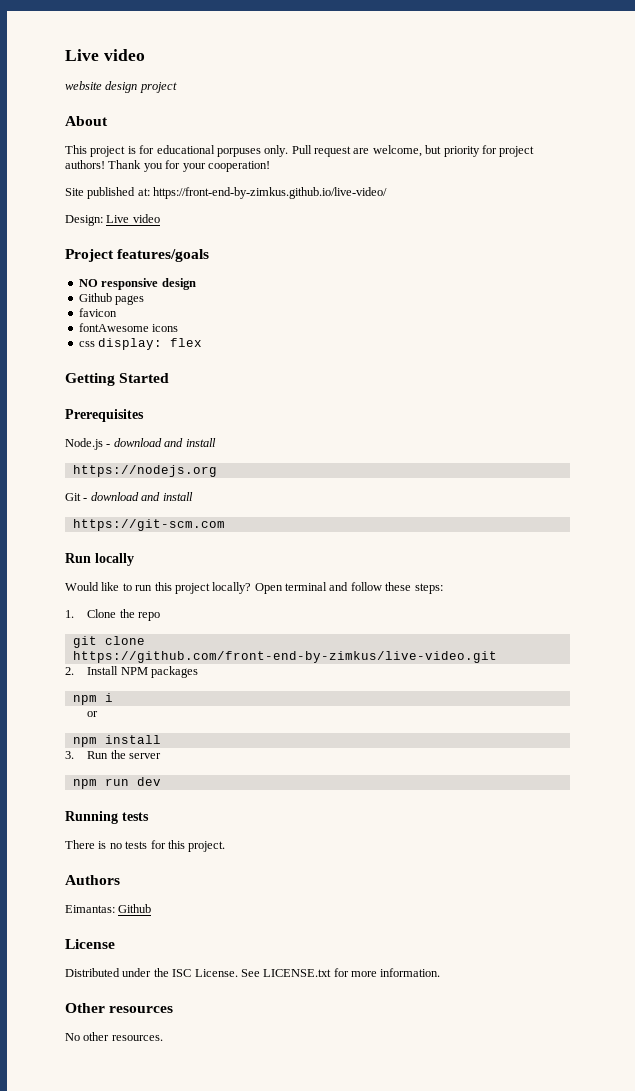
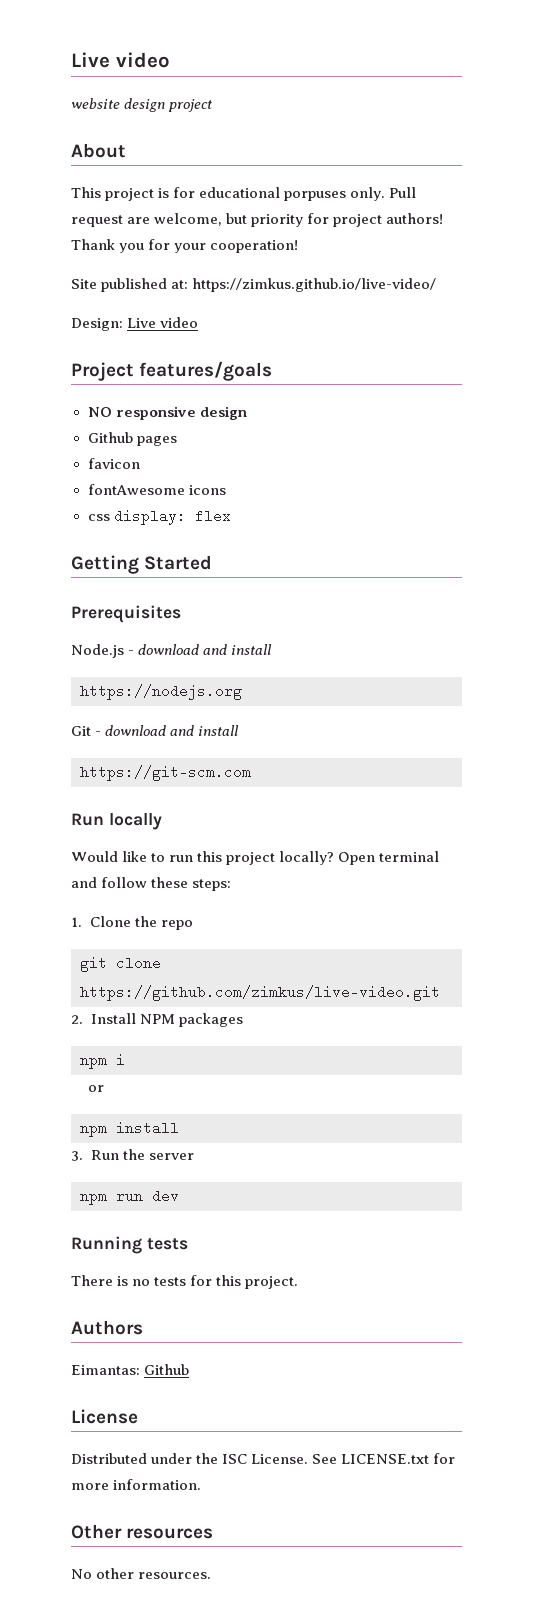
- Site published at: https://front-end-by-zimkus.github.io/live-video/
+ Site published at: https://zimkus.github.io/live-video/
- git clone https://github.com/front-end-by-zimkus/live-video.git
+ git clone https://github.com/zimkus/live-video.git

